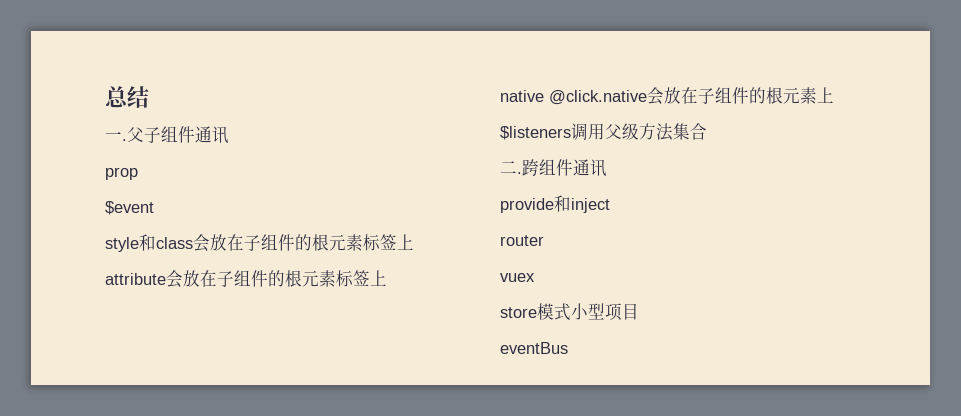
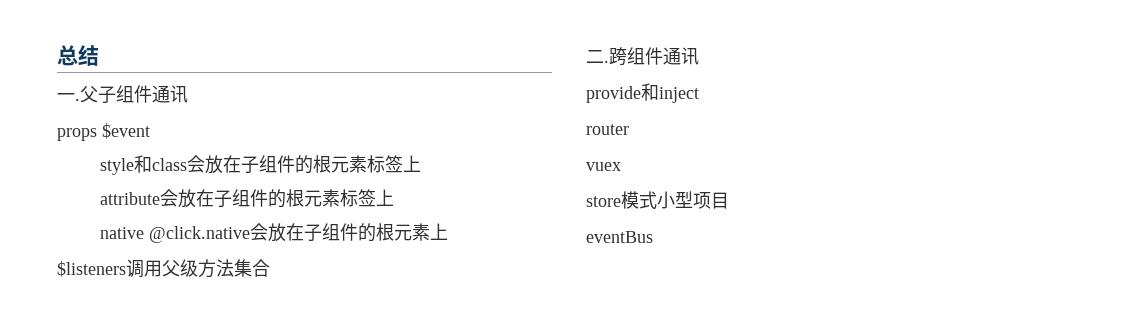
- prop
- $event
+ props $event

